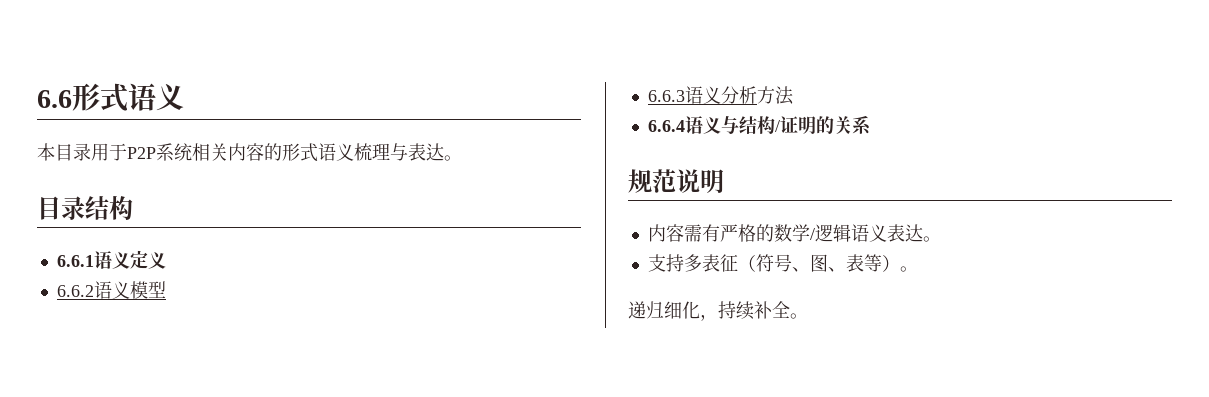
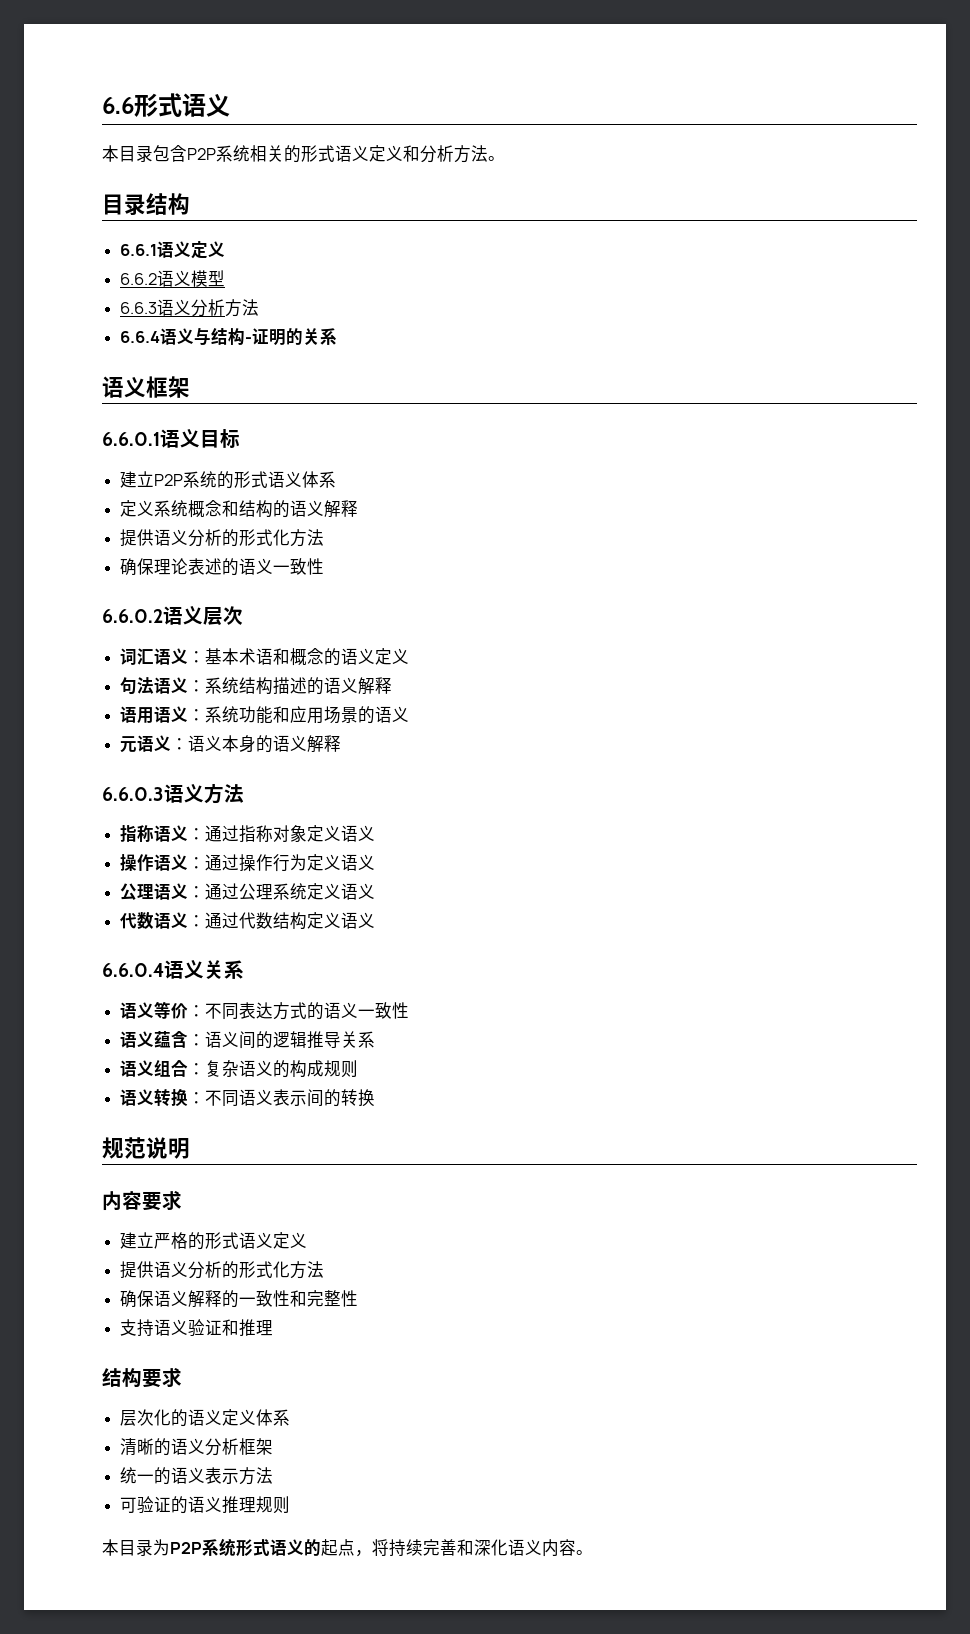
- 本目录用于P2P系统相关内容的形式语义梳理与表达。
+ 本目录包含P2P系统相关的形式语义定义和分析方法。
- 6.6.4语义与结构/证明的关系
+ 6.6.4语义与结构-证明的关系
+ 语义框架
+ 6.6.0.1语义目标
+ 建立P2P系统的形式语义体系
+ 定义系统概念和结构的语义解释
+ 提供语义分析的形式化方法
+ 确保理论表述的语义一致性
+ 6.6.0.2语义层次
+ 词汇语义：基本术语和概念的语义定义
+ 句法语义：系统结构描述的语义解释
+ 语用语义：系统功能和应用场景的语义
+ 元语义：语义本身的语义解释
+ 6.6.0.3语义方法
+ 指称语义：通过指称对象定义语义
+ 操作语义：通过操作行为定义语义
+ 公理语义：通过公理系统定义语义
+ 代数语义：通过代数结构定义语义
+ 6.6.0.4语义关系
+ 语义等价：不同表达方式的语义一致性
+ 语义蕴含：语义间的逻辑推导关系
+ 语义组合：复杂语义的构成规则
+ 语义转换：不同语义表示间的转换
  规范说明
- 内容需有严格的数学/逻辑语义表达。
- 支持多表征（符号、图、表等）。
- 递归细化，持续补全。
+ 内容要求
+ 建立严格的形式语义定义
+ 提供语义分析的形式化方法
+ 确保语义解释的一致性和完整性
+ 支持语义验证和推理
+ 结构要求
+ 层次化的语义定义体系
+ 清晰的语义分析框架
+ 统一的语义表示方法
+ 可验证的语义推理规则
+ 本目录为P2P系统形式语义的起点，将持续完善和深化语义内容。

